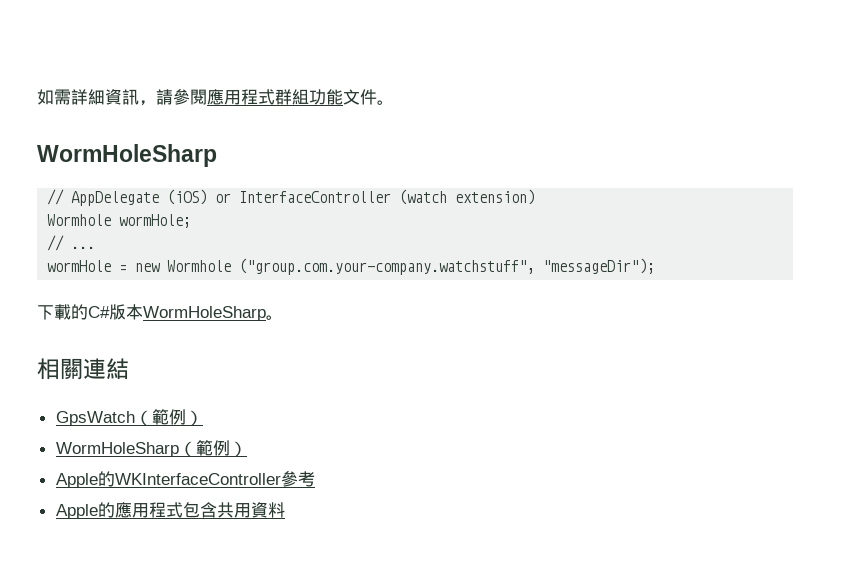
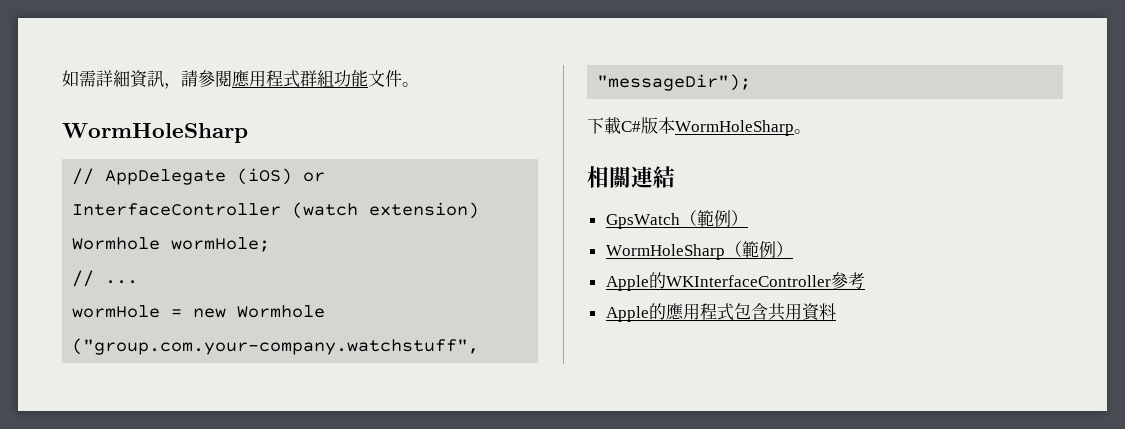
- 下載的C#版本WormHoleSharp。
+ 下載C#版本WormHoleSharp。

